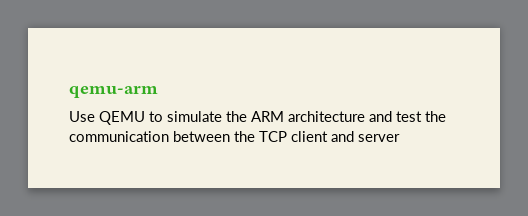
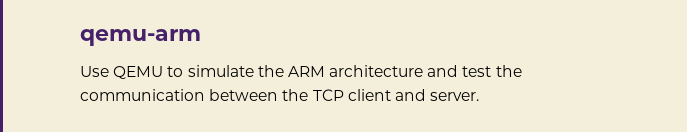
- Use QEMU to simulate the ARM architecture and test the communication between the TCP client and server
+ Use QEMU to simulate the ARM architecture and test the communication between the TCP client and server.

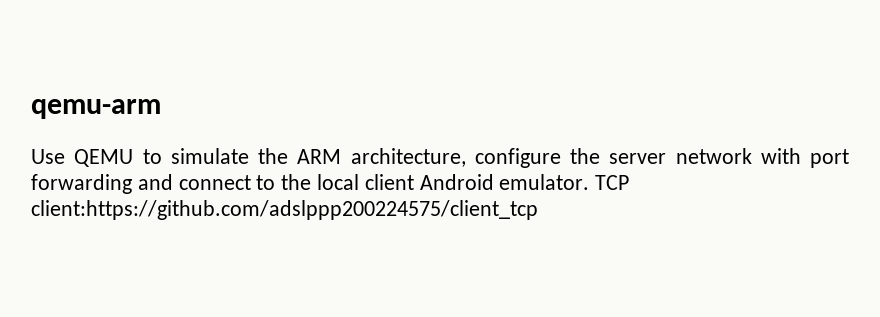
- Use QEMU to simulate the ARM architecture and test the communication between the TCP client and server.
+ Use QEMU to simulate the ARM architecture, configure the server network with port forwarding and connect to the local client Android emulator. TCP client:https://github.com/adslppp200224575/client_tcp

